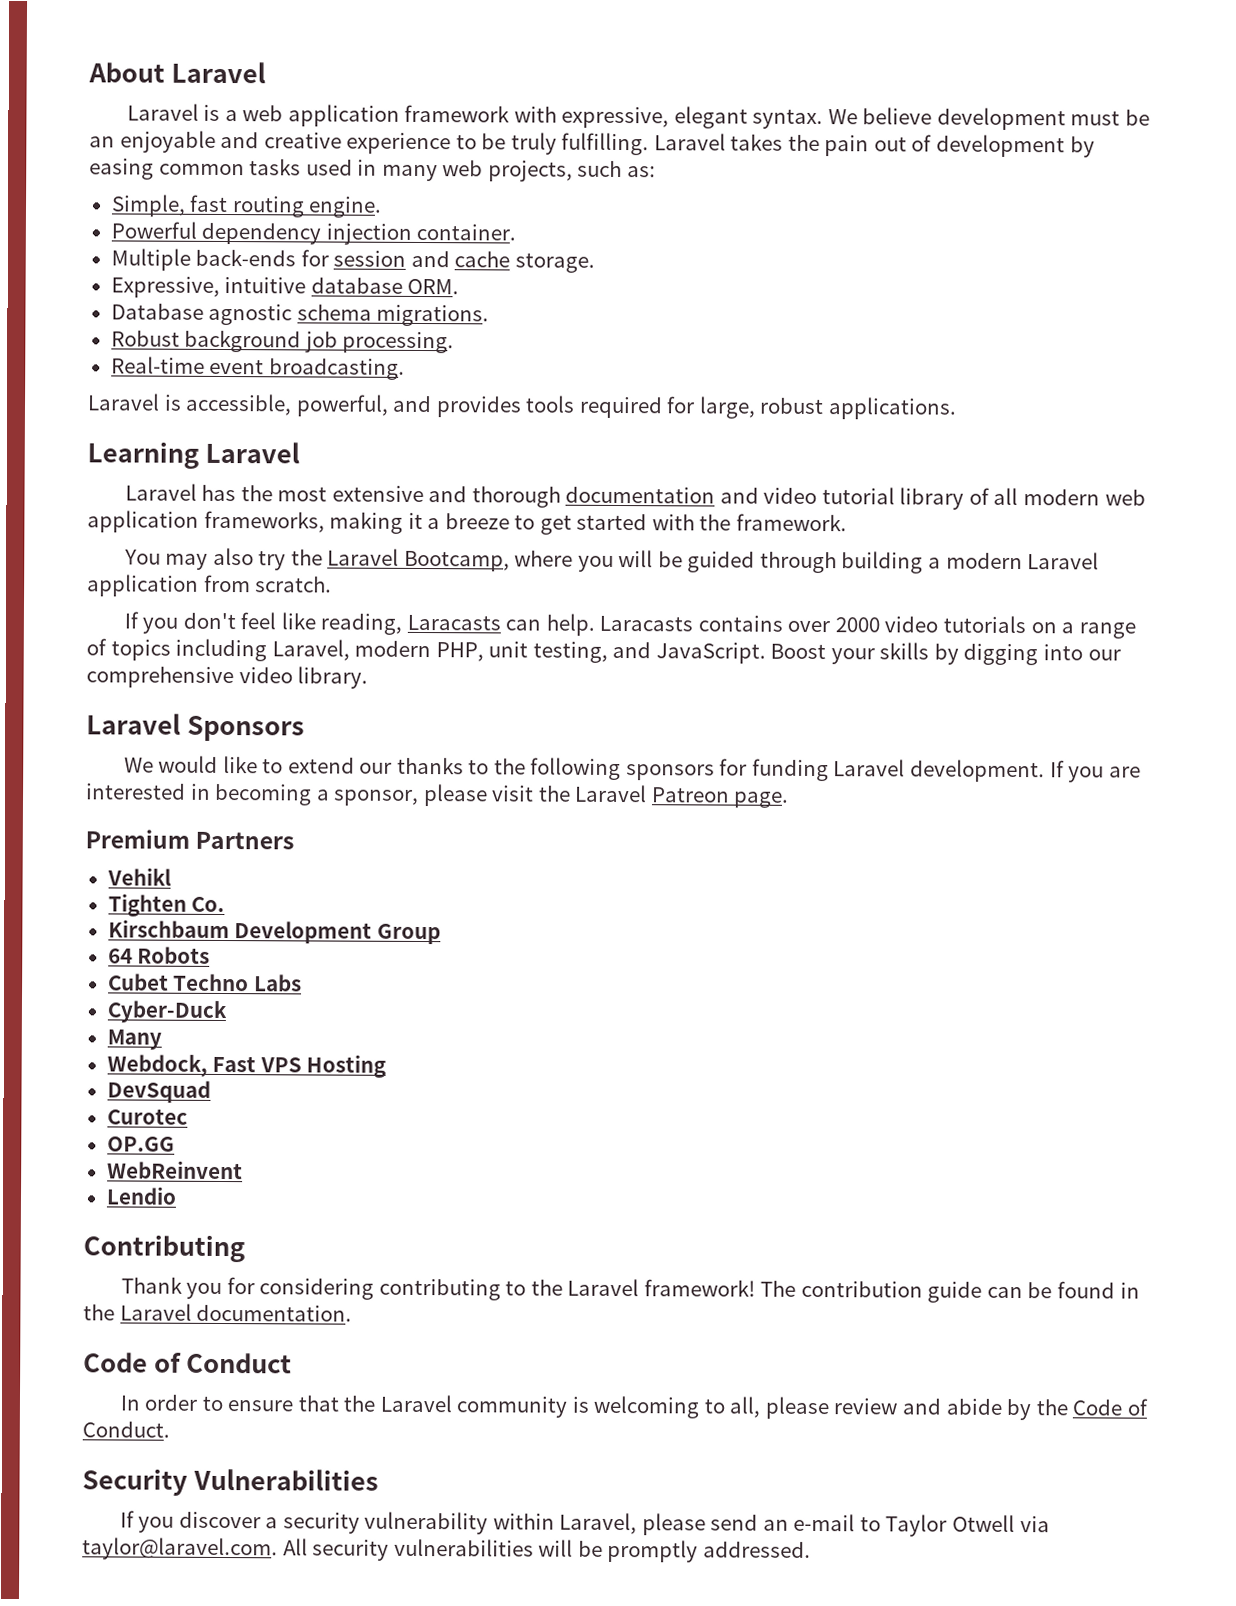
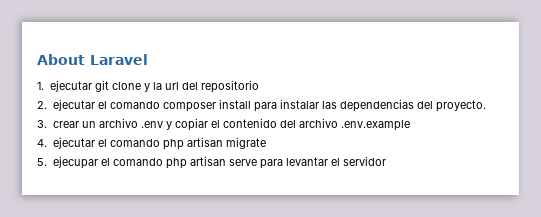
- Laravel is a web application framework with expressive, elegant syntax. We believe development must be an enjoyable and creative experience to be truly fulfilling. Laravel takes the pain out of development by easing common tasks used in many web projects, such as:
- Simple, fast routing engine.
- Powerful dependency injection container.
- Multiple back-ends for session and cache storage.
- Expressive, intuitive database ORM.
- Database agnostic schema migrations.
- Robust background job processing.
- Real-time event broadcasting.
- Laravel is accessible, powerful, and provides tools required for large, robust applications.
- Learning Laravel
- Laravel has the most extensive and thorough documentation and video tutorial library of all modern web application frameworks, making it a breeze to get started with the framework.
- You may also try the Laravel Bootcamp, where you will be guided through building a modern Laravel application from scratch.
- If you don't feel like reading, Laracasts can help. Laracasts contains over 2000 video tutorials on a range of topics including Laravel, modern PHP, unit testing, and JavaScript. Boost your skills by digging into our comprehensive video library.
- Laravel Sponsors
- We would like to extend our thanks to the following sponsors for funding Laravel development. If you are interested in becoming a sponsor, please visit the Laravel Patreon page.
- Premium Partners
- Vehikl
- Tighten Co.
- Kirschbaum Development Group
- 64 Robots
- Cubet Techno Labs
- Cyber-Duck
- Many
- Webdock, Fast VPS Hosting
- DevSquad
- Curotec
- OP.GG
- WebReinvent
- Lendio
- Contributing
- Thank you for considering contributing to the Laravel framework! The contribution guide can be found in the Laravel documentation.
- Code of Conduct
- In order to ensure that the Laravel community is welcoming to all, please review and abide by the Code of Conduct.
- Security Vulnerabilities
- If you discover a security vulnerability within Laravel, please send an e-mail to Taylor Otwell via taylor@laravel.com. All security vulnerabilities will be promptly addressed.
+ 1. ejecutar git clone y la url del repositorio
+ 2. ejecutar el comando composer install para instalar las dependencias del proyecto.
+ 3. crear un archivo .env y copiar el contenido del archivo .env.example
+ 4. ejecutar el comando php artisan migrate
+ 5. ejecupar el comando php artisan serve para levantar el servidor

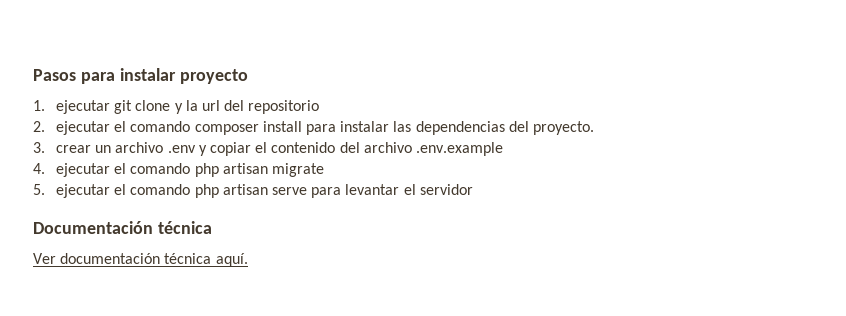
- About Laravel
+ Pasos para instalar proyecto
- 5. ejecupar el comando php artisan serve para levantar el servidor
+ 5. ejecutar el comando php artisan serve para levantar el servidor
+ Documentación técnica
+ Ver documentación técnica aquí.

